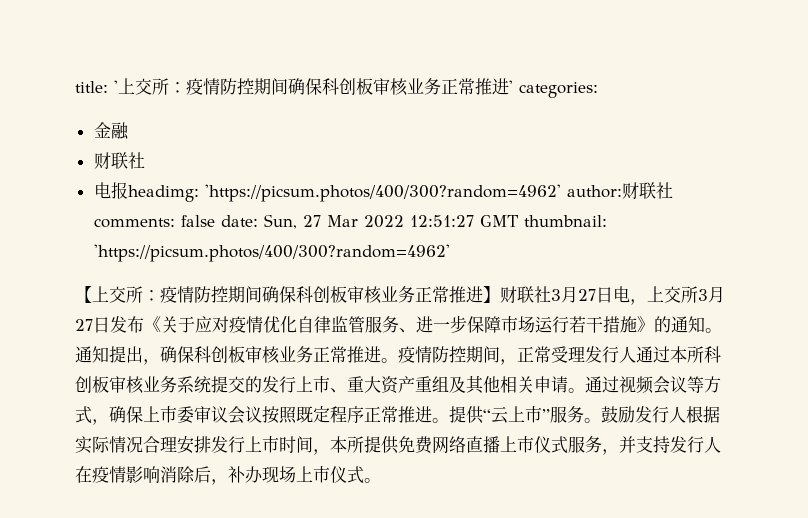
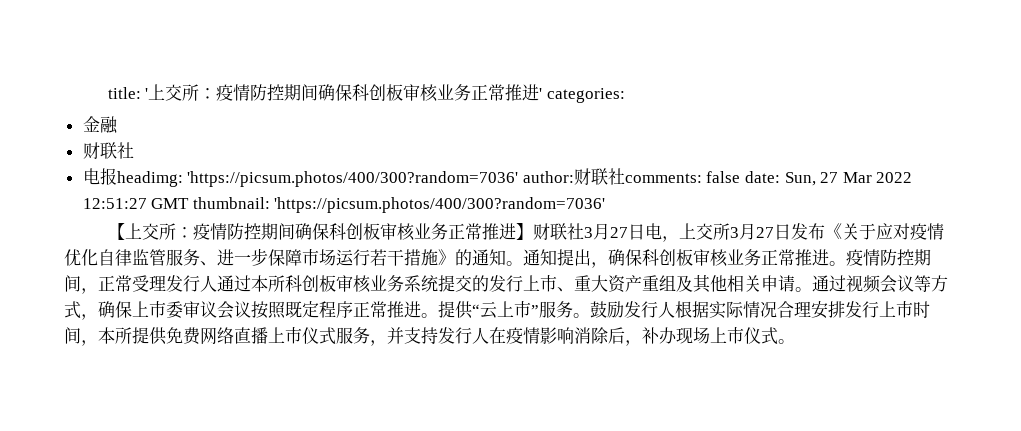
- 电报headimg: 'https://picsum.photos/400/300?random=4962' author:财联社comments: false date: Sun, 27 Mar 2022 12:51:27 GMT thumbnail: 'https://picsum.photos/400/300?random=4962'
+ 电报headimg: 'https://picsum.photos/400/300?random=7036' author:财联社comments: false date: Sun, 27 Mar 2022 12:51:27 GMT thumbnail: 'https://picsum.photos/400/300?random=7036'

